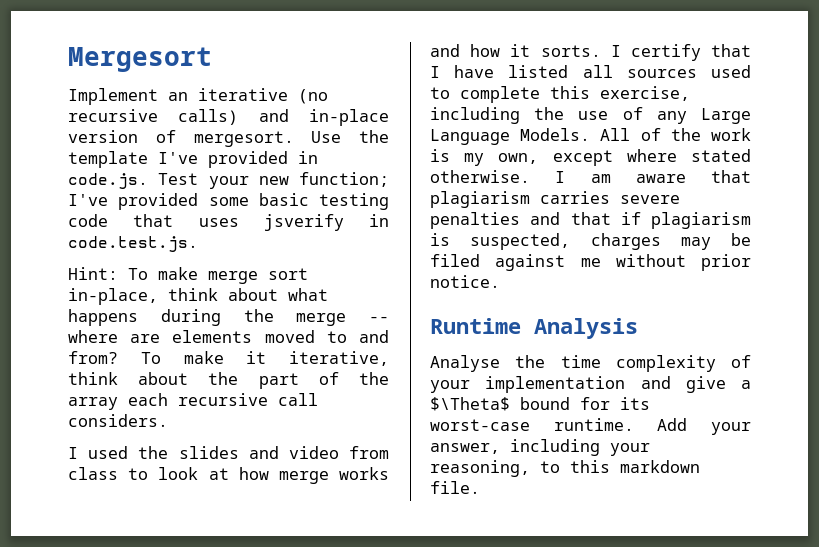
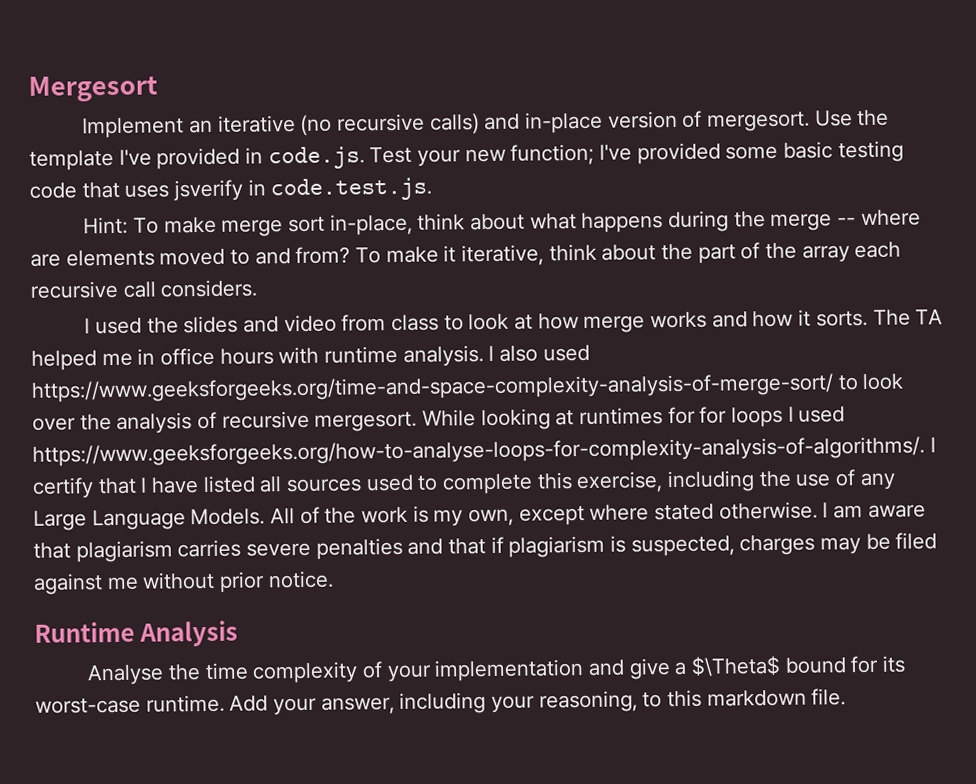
- I certify that I have listed all sources used to complete this exercise, including the use of any Large Language Models.
+ The TA helped me in office hours with runtime analysis. I also used https://www.geeksforgeeks.org/time-and-space-complexity-analysis-of-merge-sort/ to look over the analysis of recursive mergesort. While looking at runtimes for for loops I used https://www.geeksforgeeks.org/how-to-analyse-loops-for-complexity-analysis-of-algorithms/. I certify that I have listed all sources used to complete this exercise, including the use of any Large Language Models.

